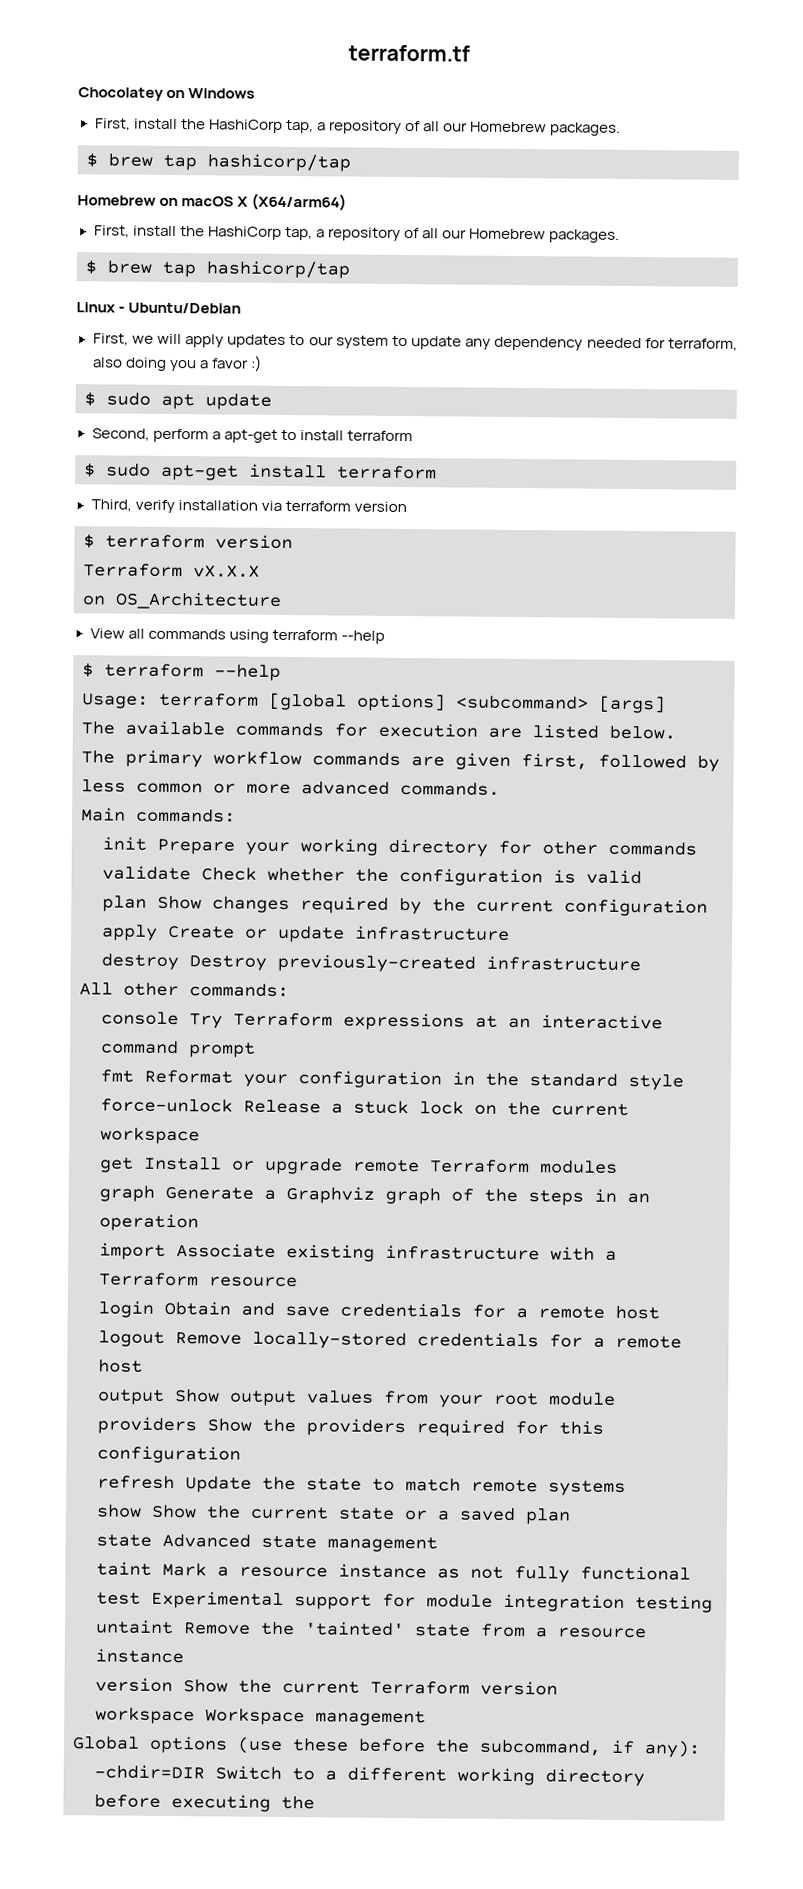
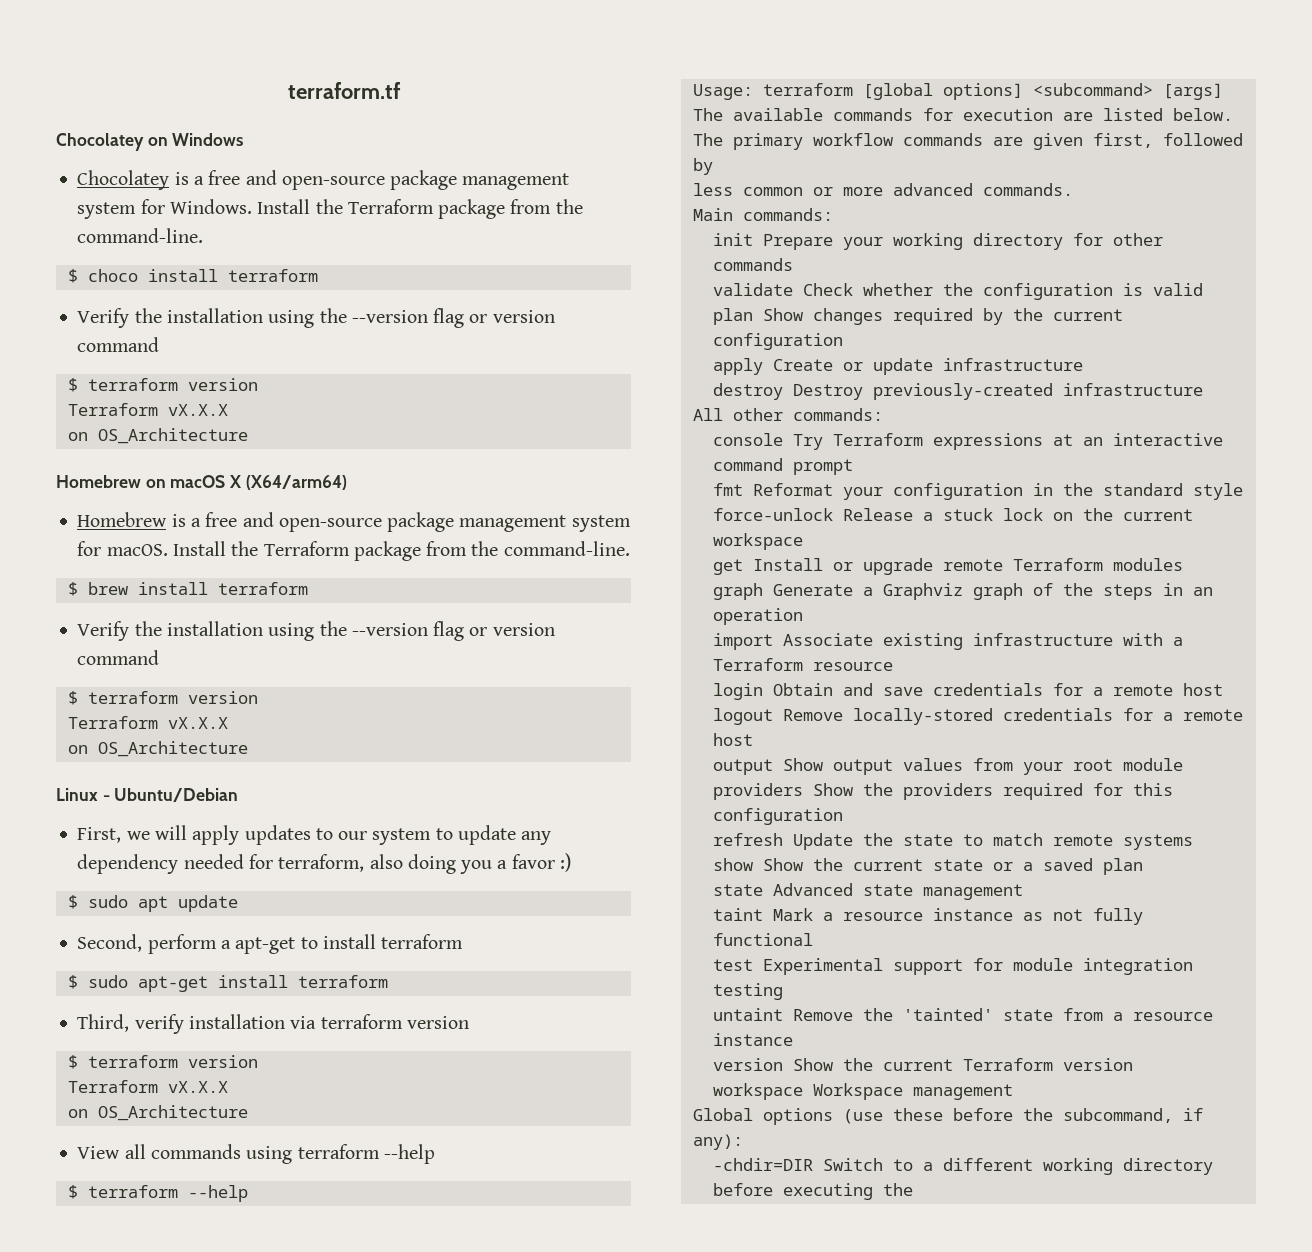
  Chocolatey on Windows
- First, install the HashiCorp tap, a repository of all our Homebrew packages.
- $ brew tap hashicorp/tap
+ Chocolatey is a free and open-source package management system for Windows. Install the Terraform package from the command-line.
+ $ choco install terraform
+ Verify the installation using the --version flag or version command
+ $ terraform version
+ Terraform vX.X.X
+ on OS_Architecture
  Homebrew on macOS X (X64/arm64)
- First, install the HashiCorp tap, a repository of all our Homebrew packages.
- $ brew tap hashicorp/tap
+ Homebrew is a free and open-source package management system for macOS. Install the Terraform package from the command-line.
+ $ brew install terraform
+ Verify the installation using the --version flag or version command
+ $ terraform version
+ Terraform vX.X.X
+ on OS_Architecture

